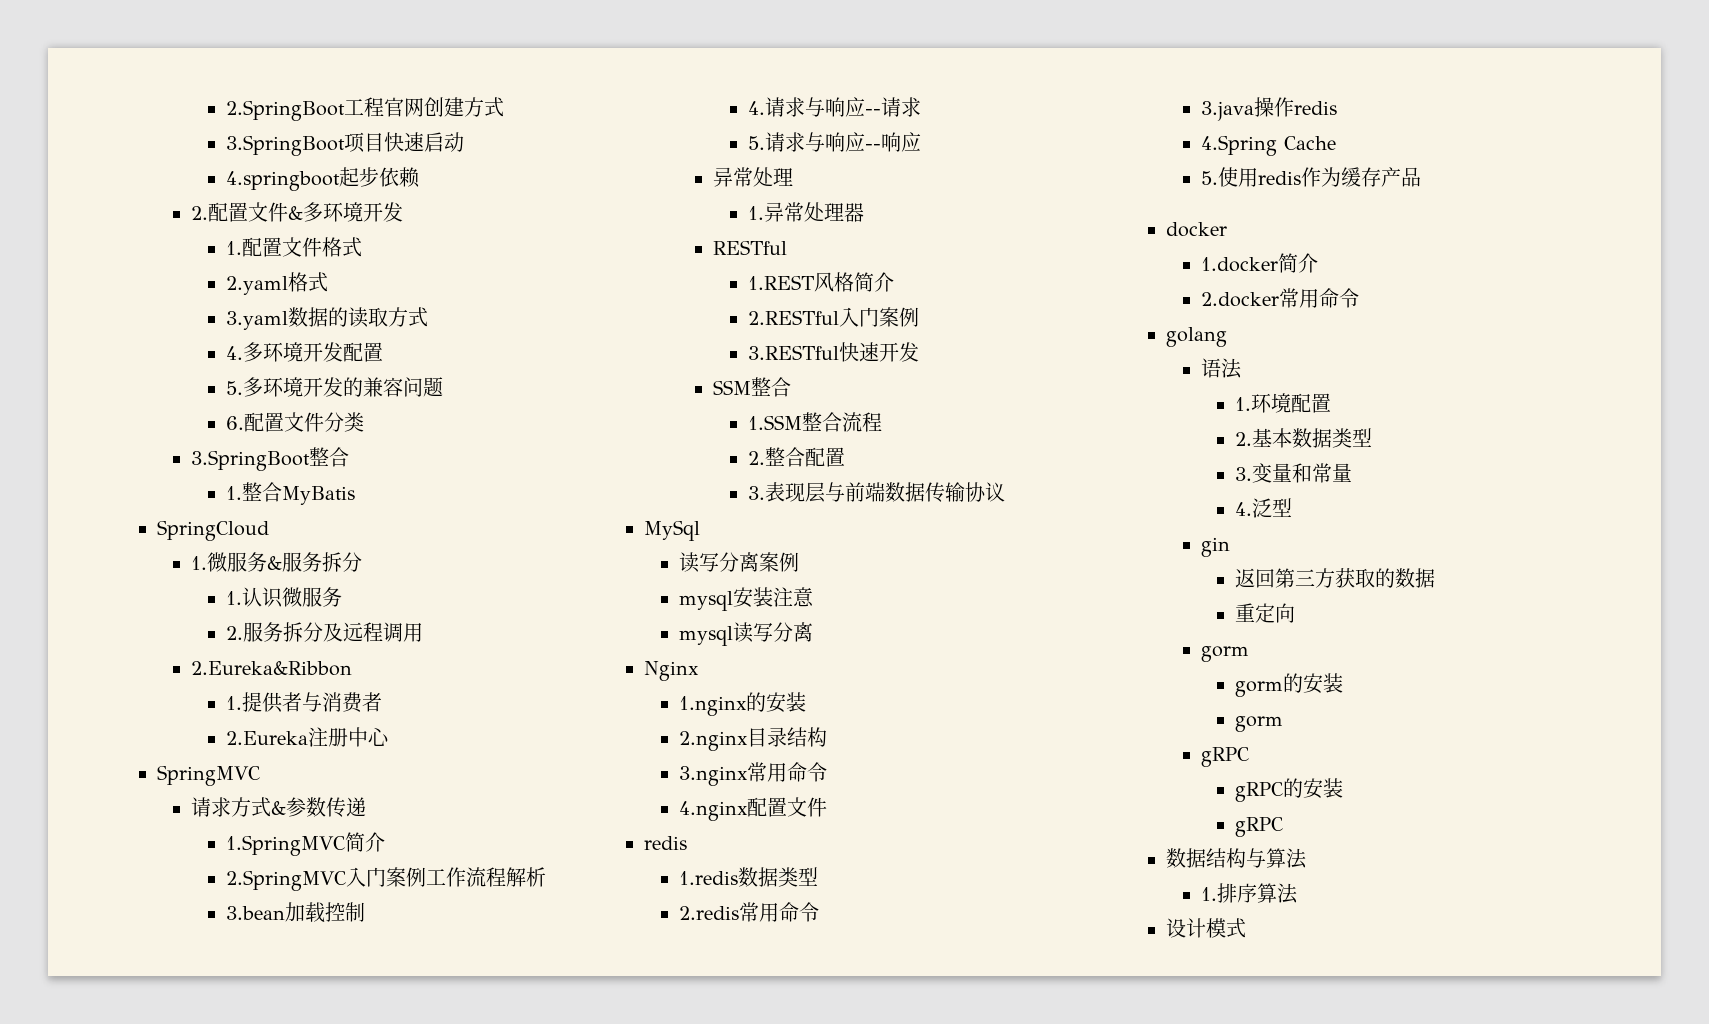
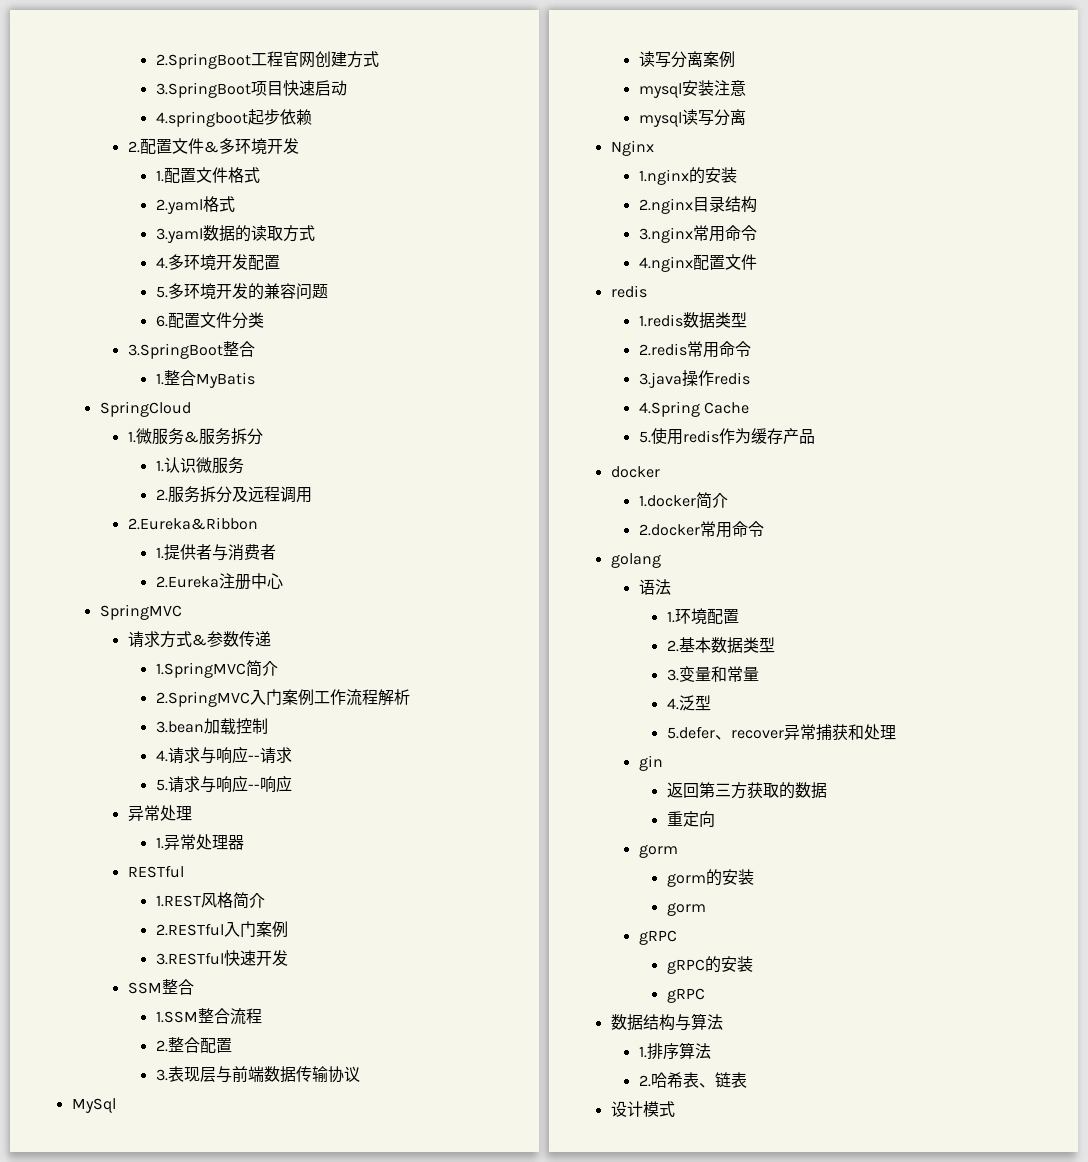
+ 5.defer、recover异常捕获和处理
+ 2.哈希表、链表

